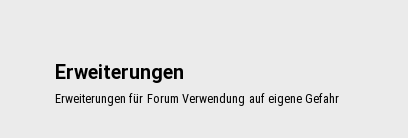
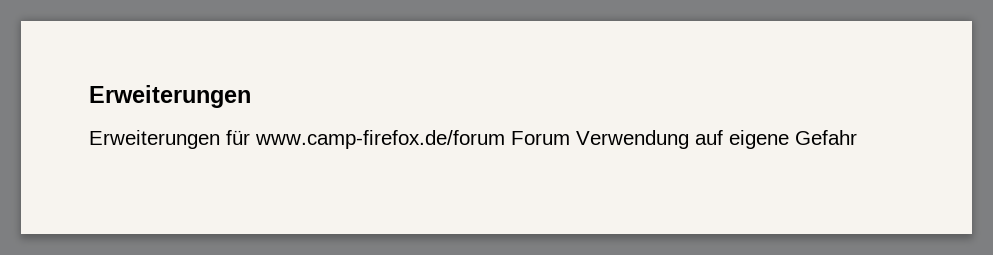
- Erweiterungen für Forum Verwendung auf eigene Gefahr
+ Erweiterungen für www.camp-firefox.de/forum Forum Verwendung auf eigene Gefahr

